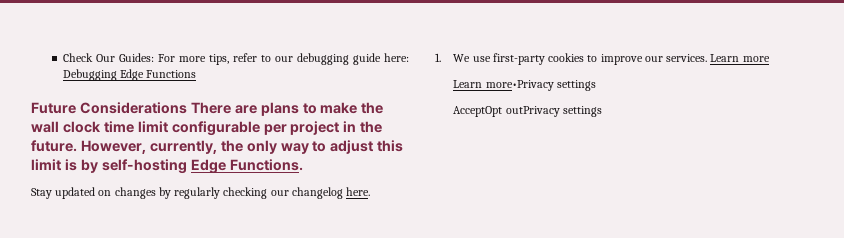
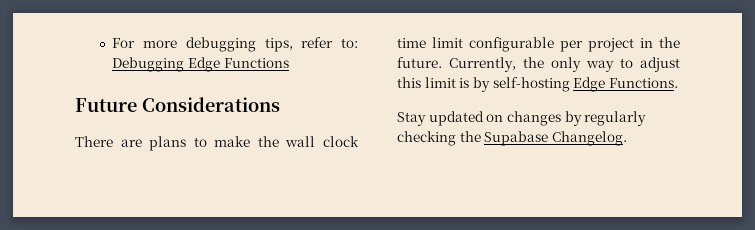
- Check Our Guides: For more tips, refer to our debugging guide here: Debugging Edge Functions
+ For more debugging tips, refer to: Debugging Edge Functions
- Future Considerations There are plans to make the wall clock time limit configurable per project in the future.
+ Future Considerations
+ There are plans to make the wall clock time limit configurable per project in the future.
- However, currently, the only way to adjust this limit is by self-hosting Edge Functions.
+ Currently, the only way to adjust this limit is by self-hosting Edge Functions.
- Stay updated on changes by regularly checking our changelog here.
- 1. We use first-party cookies to improve our services. Learn more
- Learn more•Privacy settings
- AcceptOpt outPrivacy settings
+ Stay updated on changes by regularly checking the Supabase Changelog.

